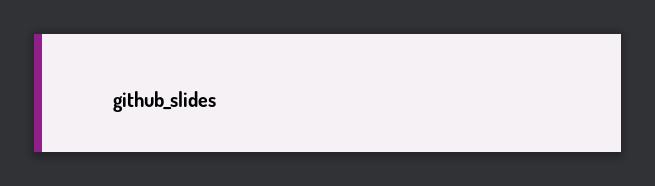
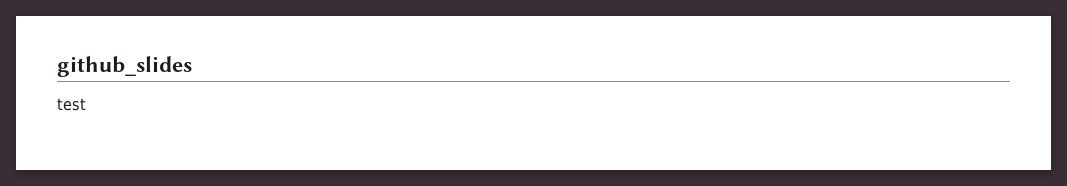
+ test

